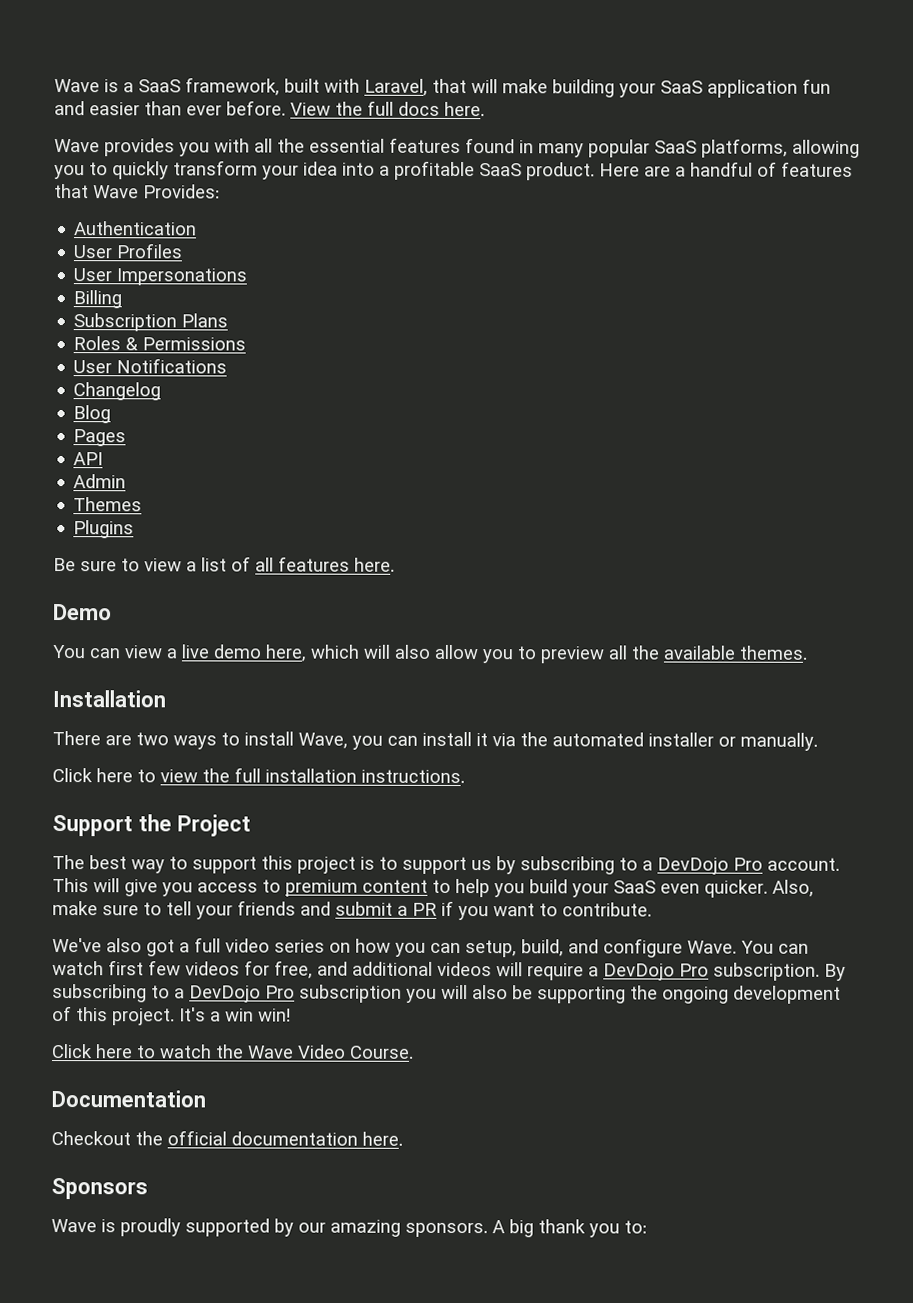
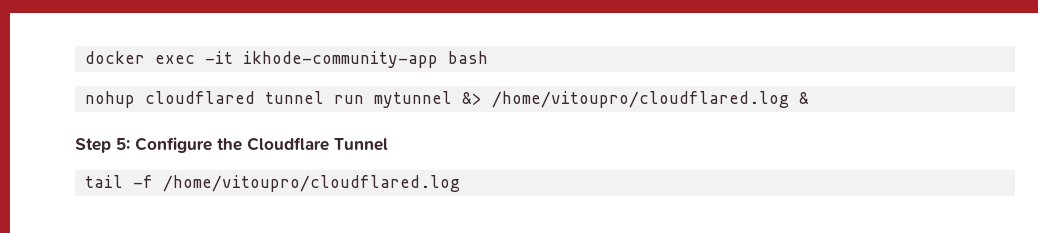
- Wave is a SaaS framework, built with Laravel, that will make building your SaaS application fun and easier than ever before. View the full docs here.
- Wave provides you with all the essential features found in many popular SaaS platforms, allowing you to quickly transform your idea into a profitable SaaS product. Here are a handful of features that Wave Provides:
- Authentication
- User Profiles
- User Impersonations
- Billing
- Subscription Plans
- Roles & Permissions
- User Notifications
- Changelog
- Blog
- Pages
- API
- Admin
- Themes
- Plugins
- Be sure to view a list of all features here.
- Demo
- You can view a live demo here, which will also allow you to preview all the available themes.
- Installation
- There are two ways to install Wave, you can install it via the automated installer or manually.
- Click here to view the full installation instructions.
- Support the Project
- The best way to support this project is to support us by subscribing to a DevDojo Pro account. This will give you access to premium content to help you build your SaaS even quicker. Also, make sure to tell your friends and submit a PR if you want to contribute.
- We've also got a full video series on how you can setup, build, and configure Wave. You can watch first few videos for free, and additional videos will require a DevDojo Pro subscription. By subscribing to a DevDojo Pro subscription you will also be supporting the ongoing development of this project. It's a win win!
- Click here to watch the Wave Video Course.
- Documentation
- Checkout the official documentation here.
- Sponsors
- Wave is proudly supported by our amazing sponsors. A big thank you to:
+ docker exec -it ikhode-community-app bash
+ nohup cloudflared tunnel run mytunnel &> /home/vitoupro/cloudflared.log &
+ Step 5: Configure the Cloudflare Tunnel
+ tail -f /home/vitoupro/cloudflared.log

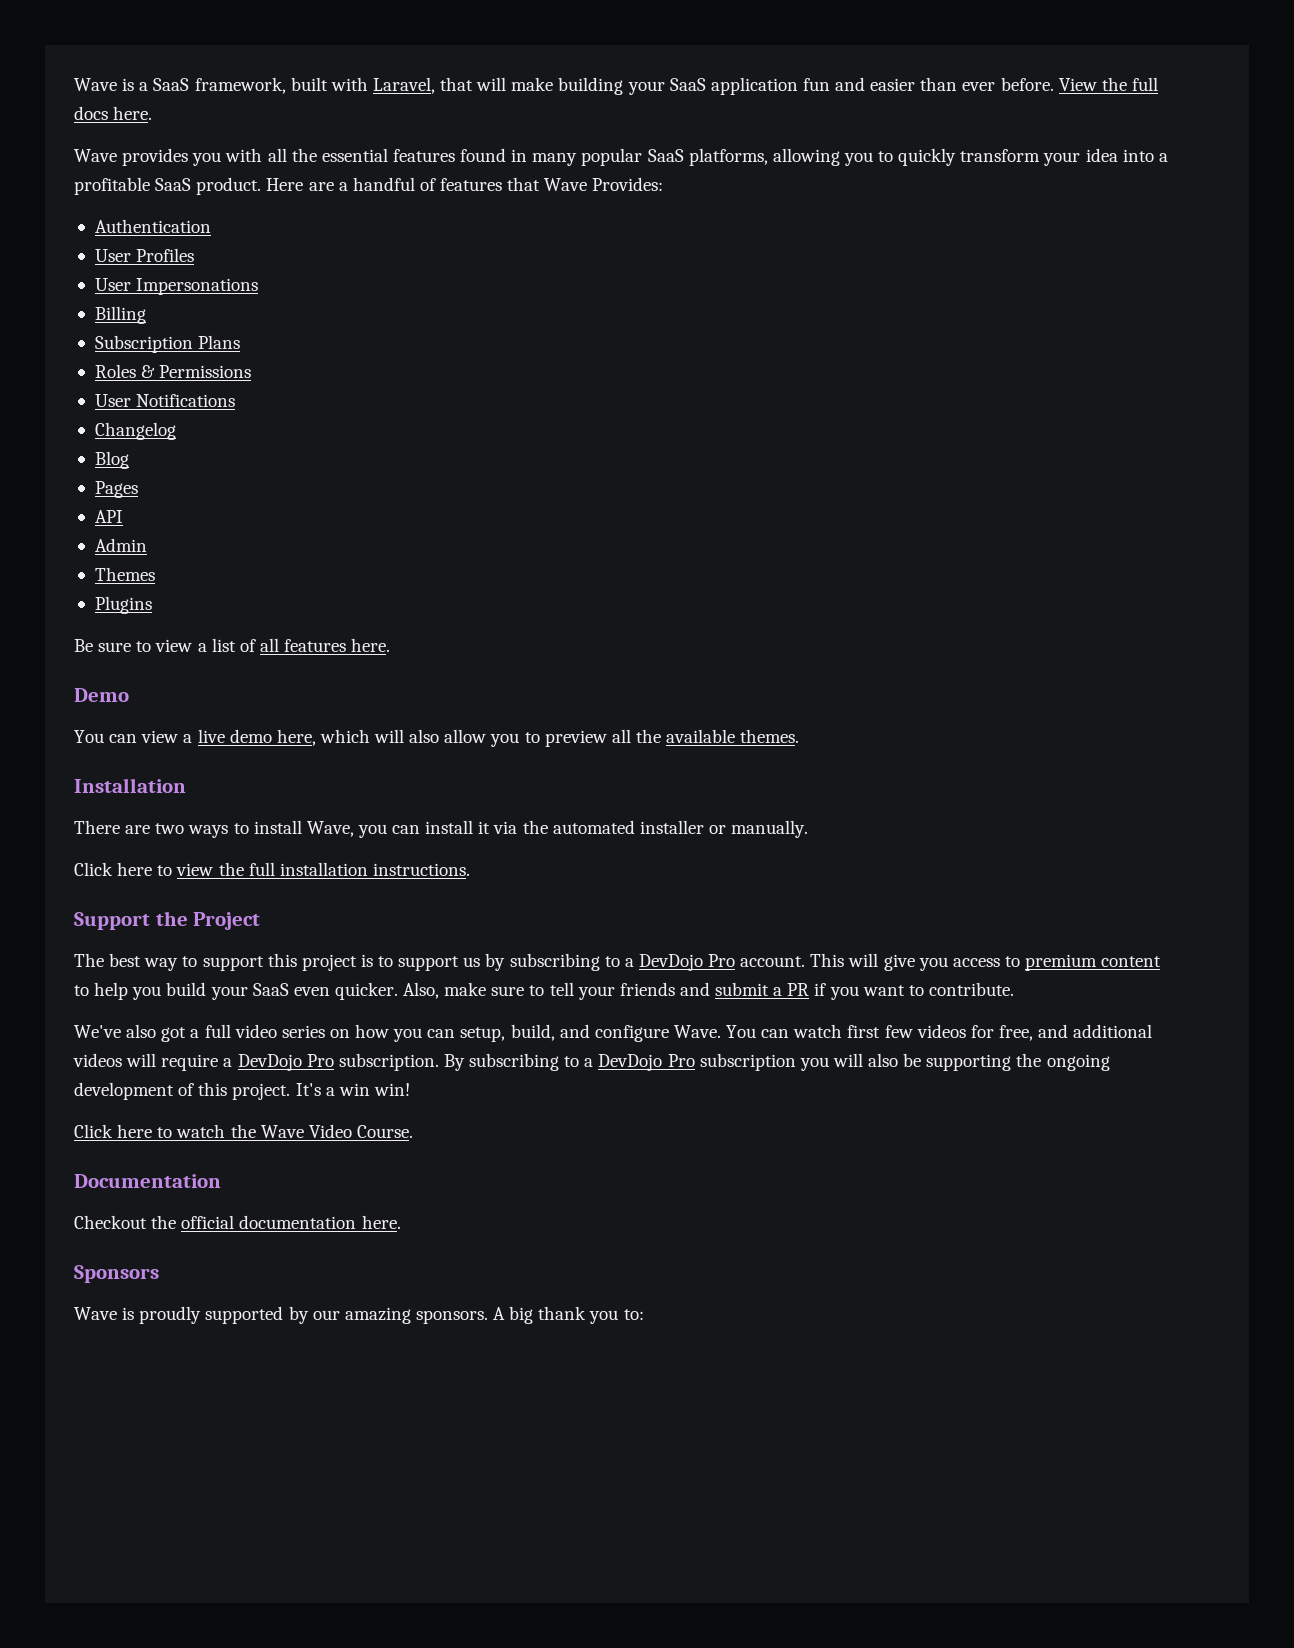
- docker exec -it ikhode-community-app bash
- nohup cloudflared tunnel run mytunnel &> /home/vitoupro/cloudflared.log &
- Step 5: Configure the Cloudflare Tunnel
- tail -f /home/vitoupro/cloudflared.log
+ Wave is a SaaS framework, built with Laravel, that will make building your SaaS application fun and easier than ever before. View the full docs here.
+ Wave provides you with all the essential features found in many popular SaaS platforms, allowing you to quickly transform your idea into a profitable SaaS product. Here are a handful of features that Wave Provides:
+ Authentication
+ User Profiles
+ User Impersonations
+ Billing
+ Subscription Plans
+ Roles & Permissions
+ User Notifications
+ Changelog
+ Blog
+ Pages
+ API
+ Admin
+ Themes
+ Plugins
+ Be sure to view a list of all features here.
+ Demo
+ You can view a live demo here, which will also allow you to preview all the available themes.
+ Installation
+ There are two ways to install Wave, you can install it via the automated installer or manually.
+ Click here to view the full installation instructions.
+ Support the Project
+ The best way to support this project is to support us by subscribing to a DevDojo Pro account. This will give you access to premium content to help you build your SaaS even quicker. Also, make sure to tell your friends and submit a PR if you want to contribute.
+ We've also got a full video series on how you can setup, build, and configure Wave. You can watch first few videos for free, and additional videos will require a DevDojo Pro subscription. By subscribing to a DevDojo Pro subscription you will also be supporting the ongoing development of this project. It's a win win!
+ Click here to watch the Wave Video Course.
+ Documentation
+ Checkout the official documentation here.
+ Sponsors
+ Wave is proudly supported by our amazing sponsors. A big thank you to:

